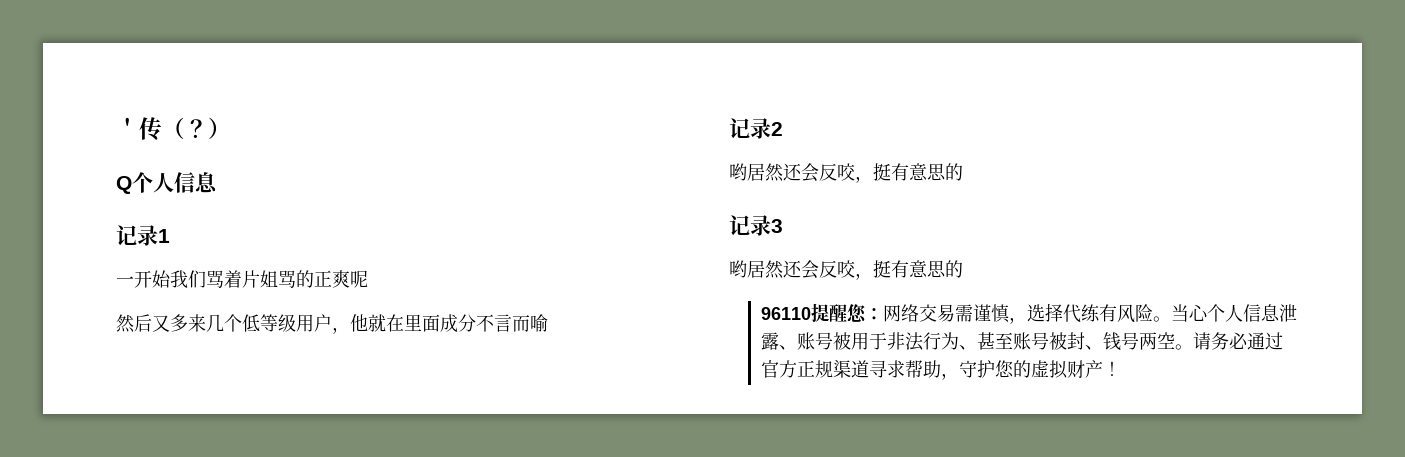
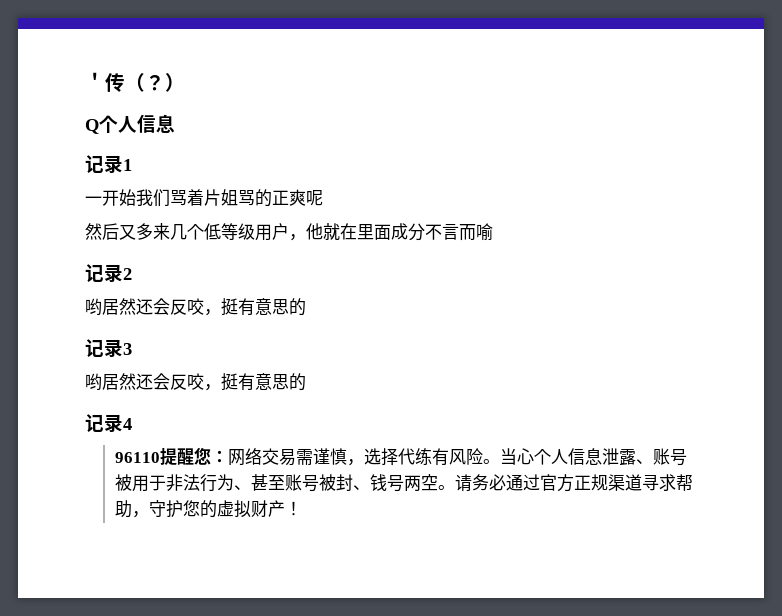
+ 记录4

